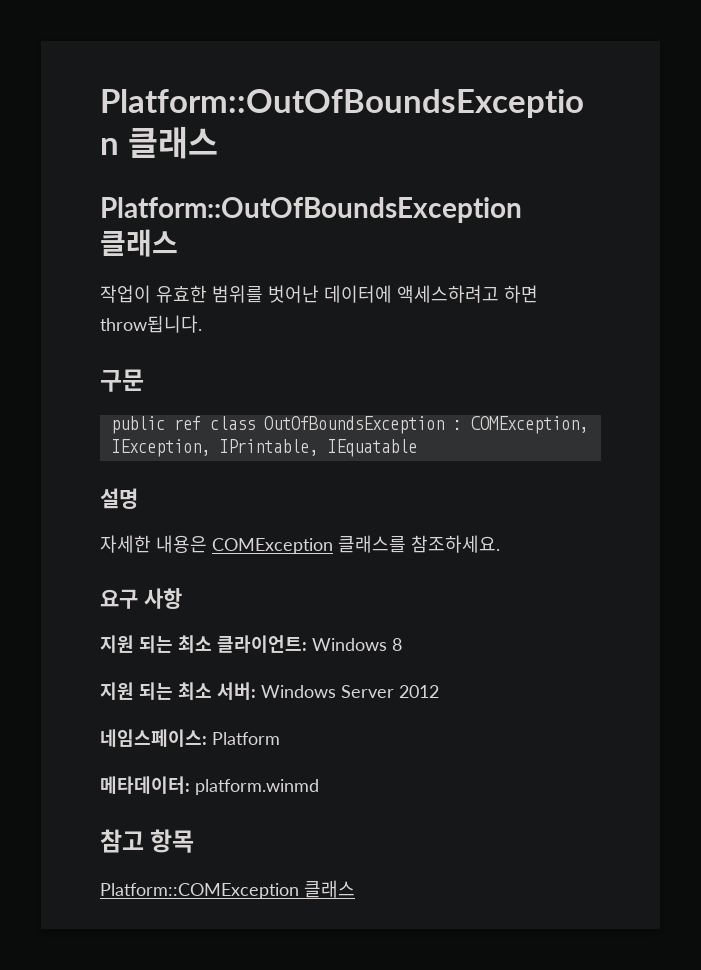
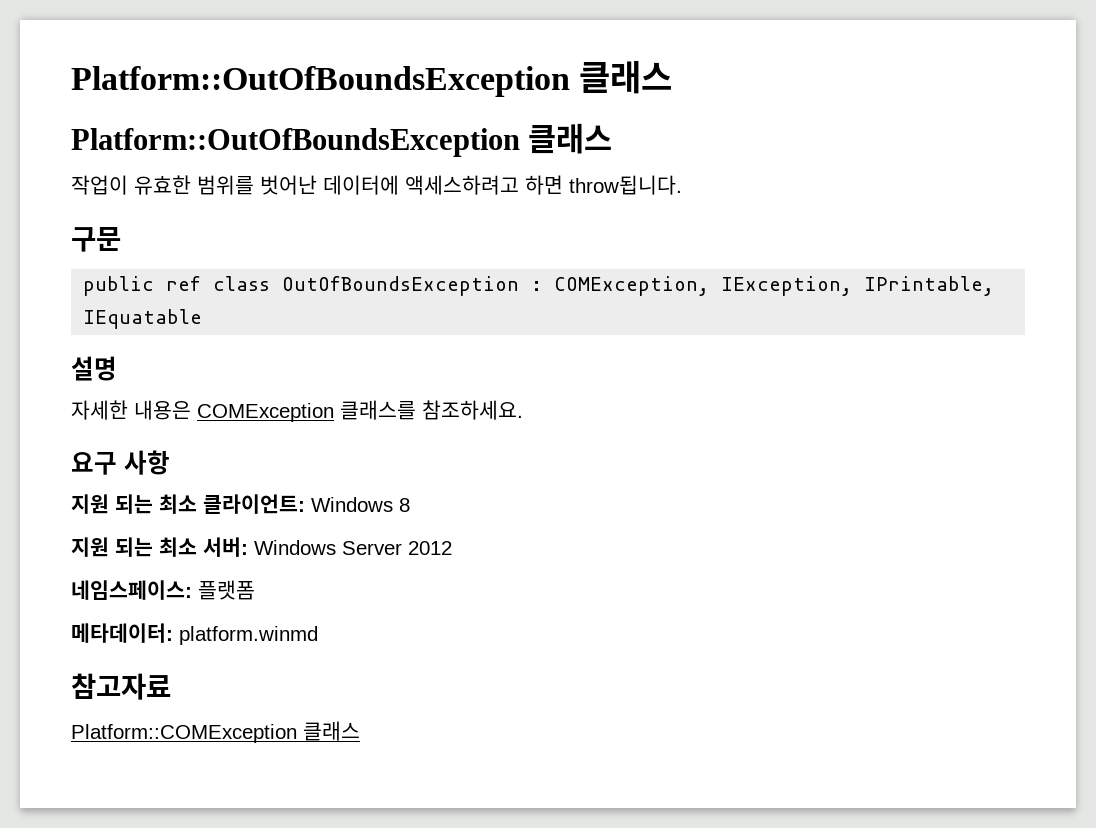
- 네임스페이스: Platform
+ 네임스페이스: 플랫폼
- 참고 항목
+ 참고자료

